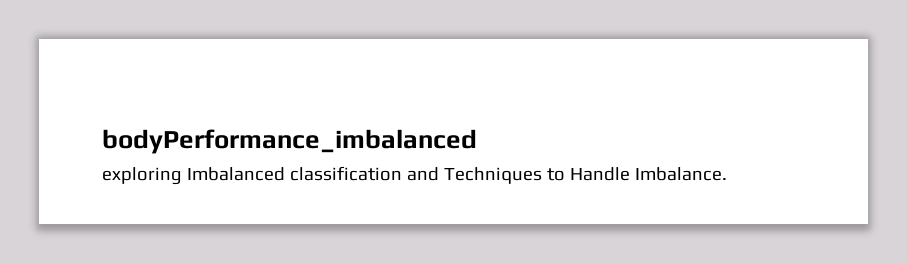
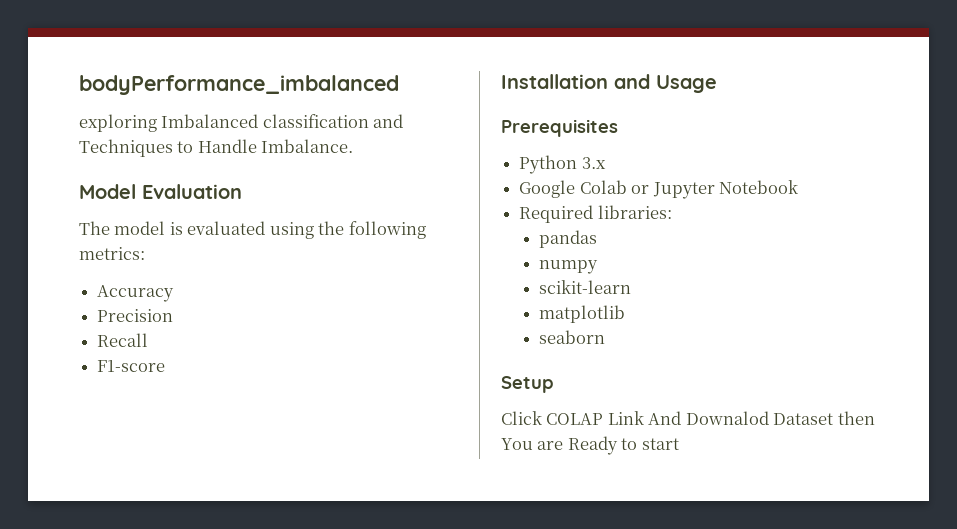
+ Model Evaluation
+ The model is evaluated using the following metrics:
+ Accuracy
+ Precision
+ Recall
+ F1-score
+ Installation and Usage
+ Prerequisites
+ Python 3.x
+ Google Colab or Jupyter Notebook
+ Required libraries:
+ pandas
+ numpy
+ scikit-learn
+ matplotlib
+ seaborn
+ Setup
+ Click COLAP Link And Downalod Dataset then You are Ready to start

